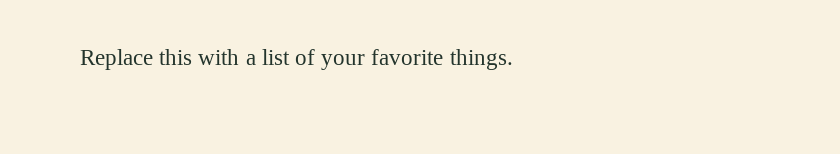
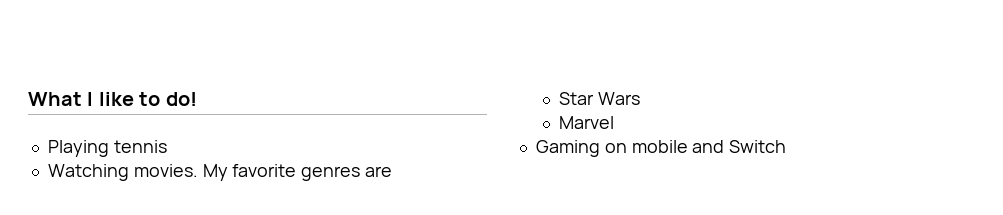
- Replace this with a list of your favorite things.
+ What I like to do!
+ Playing tennis
+ Watching movies. My favorite genres are
+ Star Wars
+ Marvel
+ Gaming on mobile and Switch

